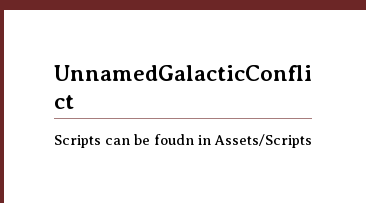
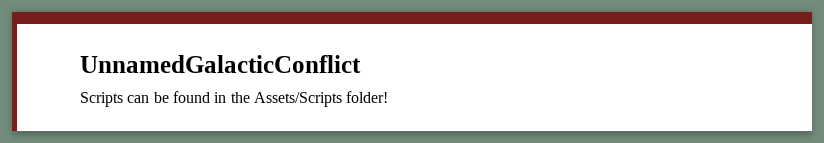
- Scripts can be foudn in Assets/Scripts
+ Scripts can be found in the Assets/Scripts folder!

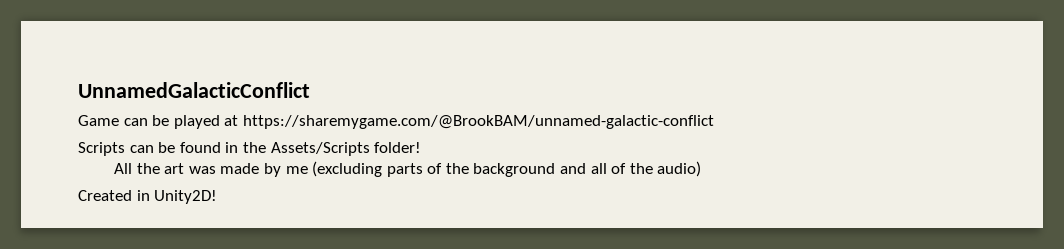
+ Game can be played at https://sharemygame.com/@BrookBAM/unnamed-galactic-conflict
+ All the art was made by me (excluding parts of the background and all of the audio)
+ Created in Unity2D!

